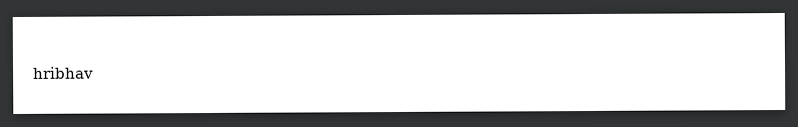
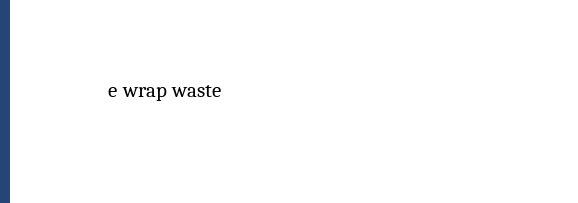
- hribhav
+ e wrap waste

